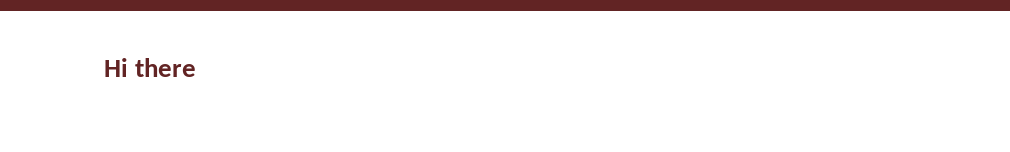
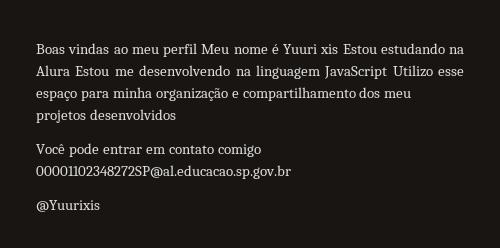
- Hi there
+ Boas vindas ao meu perfil Meu nome é Yuuri xis Estou estudando na Alura Estou me desenvolvendo na linguagem JavaScript Utilizo esse espaço para minha organização e compartilhamento dos meu projetos desenvolvidos
+ Você pode entrar em contato comigo 00001102348272SP@al.educacao.sp.gov.br
+ @Yuurixis

